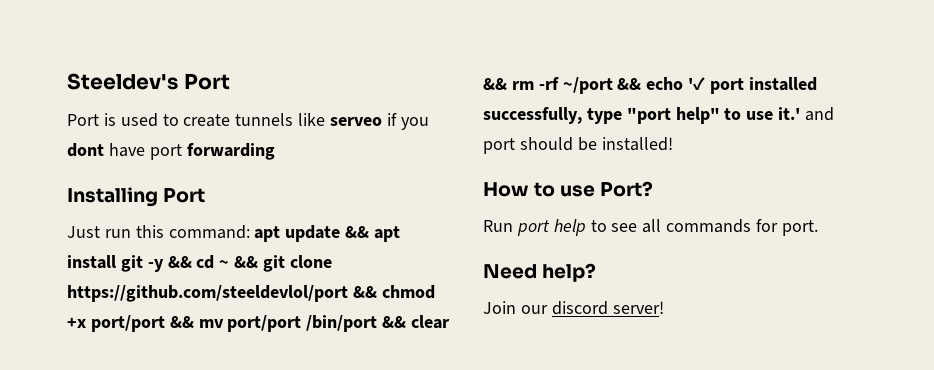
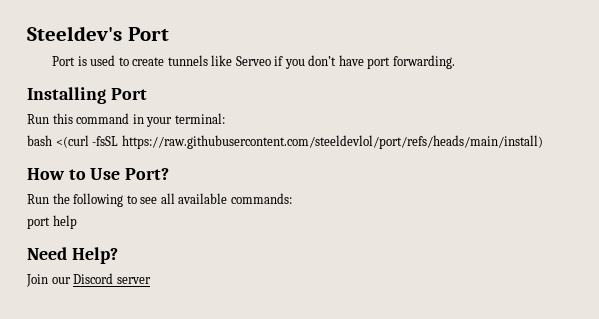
- Port is used to create tunnels like serveo if you dont have port forwarding
+ Port is used to create tunnels like Serveo if you don’t have port forwarding.
- Just run this command: apt update && apt install git -y && cd ~ && git clone https://github.com/steeldevlol/port && chmod +x port/port && mv port/port /bin/port && clear && rm -rf ~/port && echo '✓ port installed successfully, type "port help" to use it.' and port should be installed!
+ Run this command in your terminal:
+ bash <(curl -fsSL https://raw.githubusercontent.com/steeldevlol/port/refs/heads/main/install)
- How to use Port?
+ How to Use Port?
- Run port help to see all commands for port.
+ Run the following to see all available commands:
+ port help
- Need help?
+ Need Help?
- Join our discord server!
+ Join our Discord server

